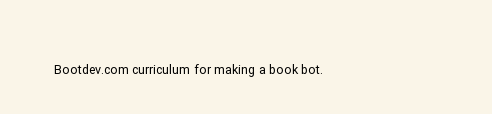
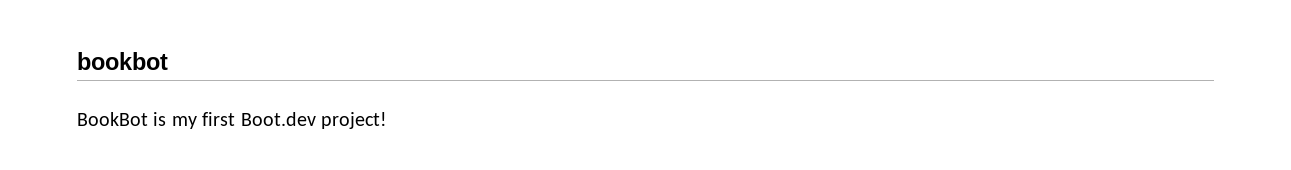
- Bootdev.com curriculum for making a book bot.
+ bookbot
+ BookBot is my first Boot.dev project!

